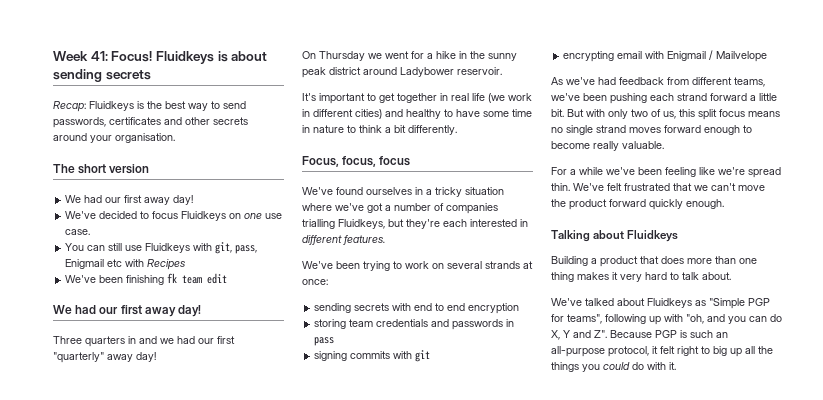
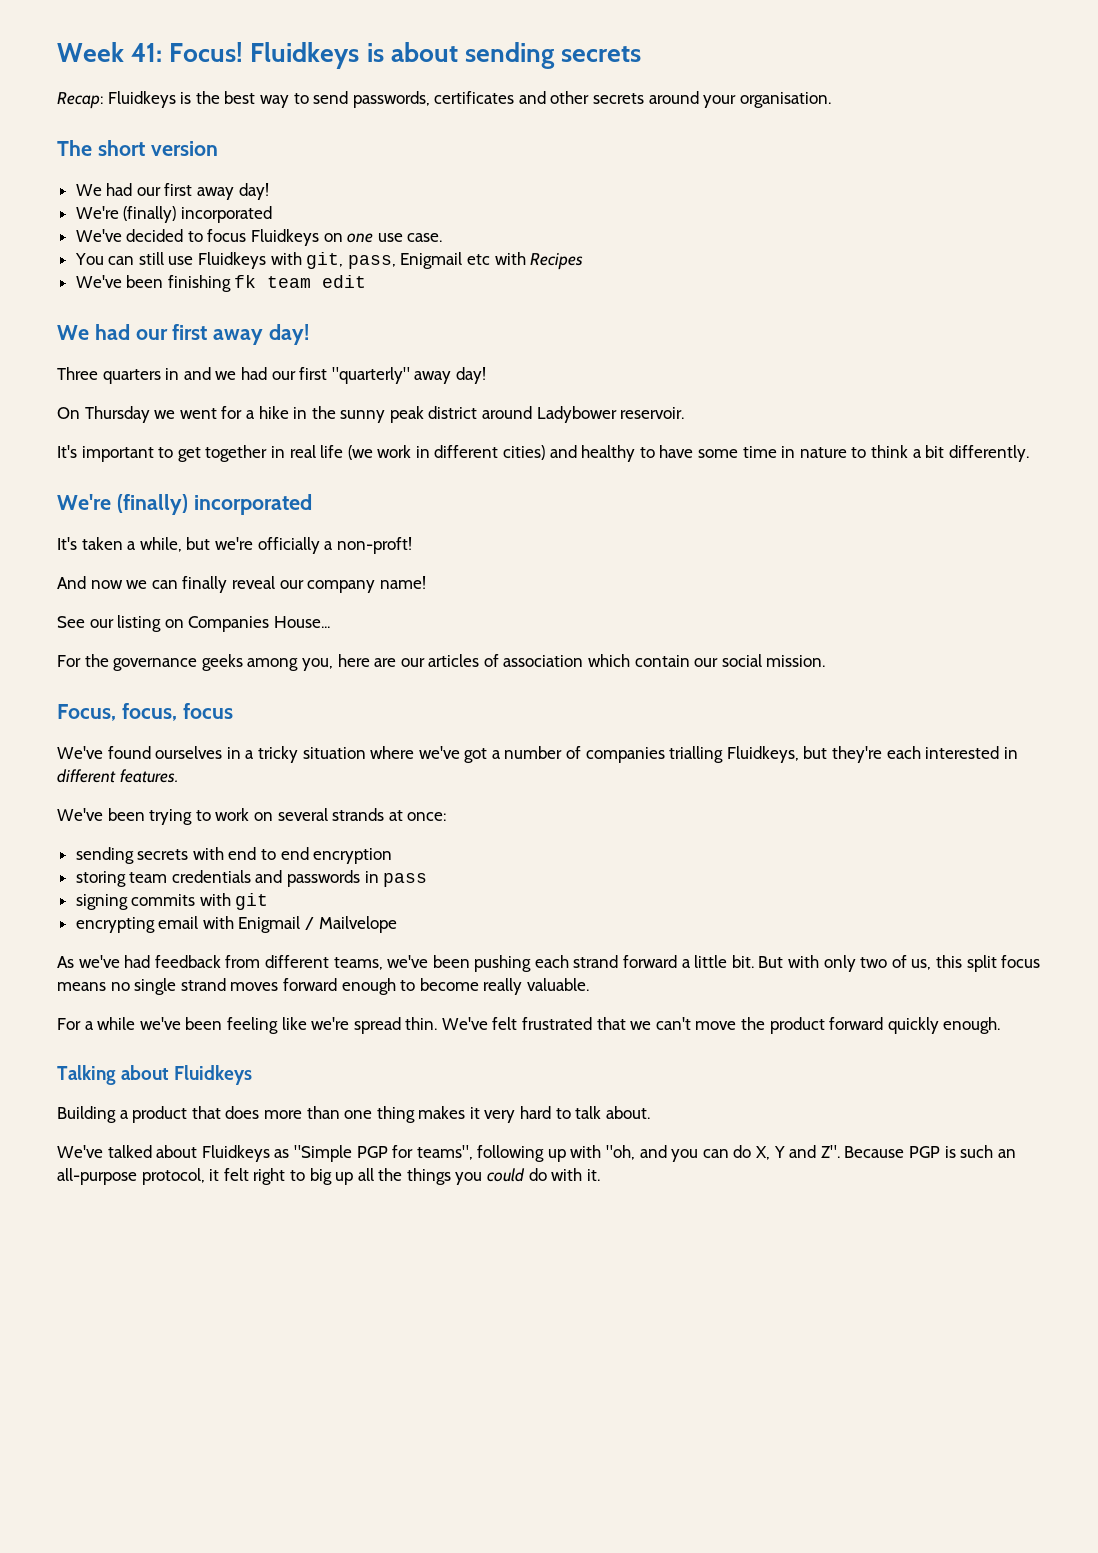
  The short version
  We had our first away day!
+ We're (finally) incorporated
  It's important to get together in real life (we work in different cities) and healthy to have some time in nature to think a bit differently.
+ We're (finally) incorporated
+ It's taken a while, but we're officially a non-proft!
+ And now we can finally reveal our company name!
+ See our listing on Companies House...
+ For the governance geeks among you, here are our articles of association which contain our social mission.

